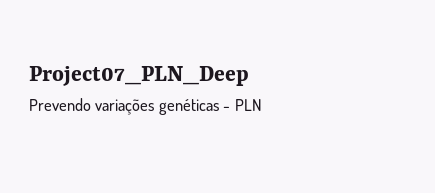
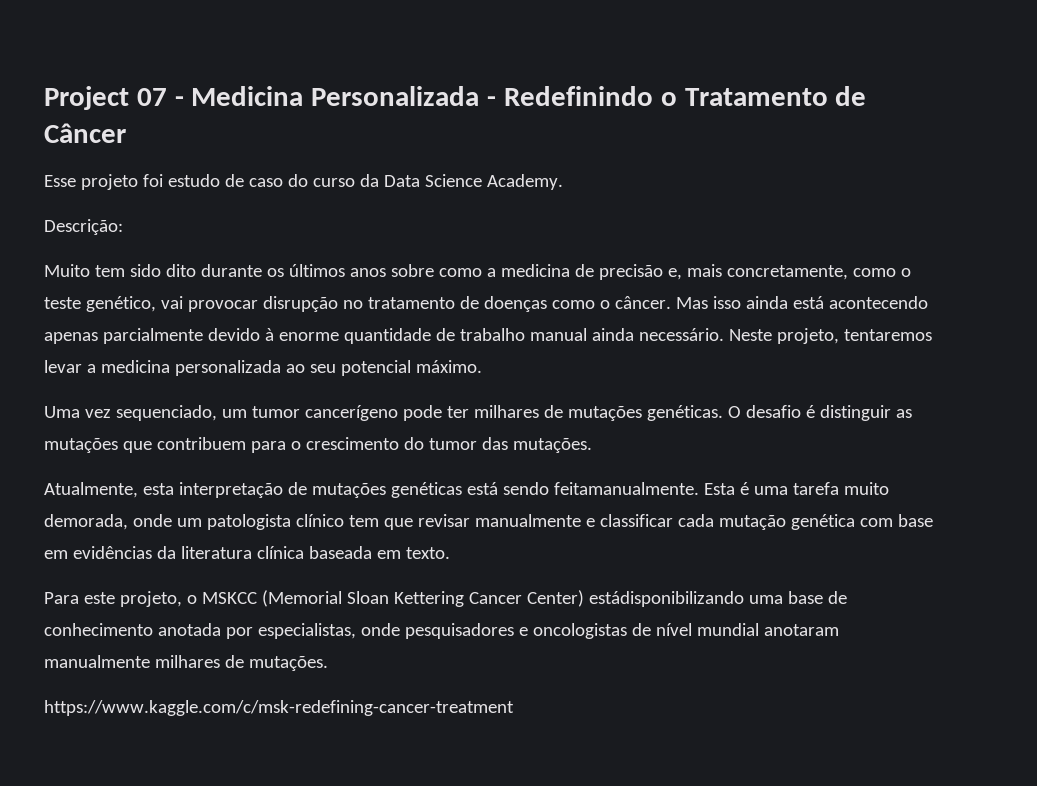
- Project07_PLN_Deep
- Prevendo variações genéticas - PLN
+ Project 07 - Medicina Personalizada - Redefinindo o Tratamento de Câncer
+ Esse projeto foi estudo de caso do curso da Data Science Academy.
+ Descrição:
+ Muito tem sido dito durante os últimos anos sobre como a medicina de precisão e, mais concretamente, como o teste genético, vai provocar disrupção no tratamento de doenças como o câncer. Mas isso ainda está acontecendo apenas parcialmente devido à enorme quantidade de trabalho manual ainda necessário. Neste projeto, tentaremos levar a medicina personalizada ao seu potencial máximo.
+ Uma vez sequenciado, um tumor cancerígeno pode ter milhares de mutações genéticas. O desafio é distinguir as mutações que contribuem para o crescimento do tumor das mutações.
+ Atualmente, esta interpretação de mutações genéticas está sendo feitamanualmente. Esta é uma tarefa muito demorada, onde um patologista clínico tem que revisar manualmente e classificar cada mutação genética com base em evidências da literatura clínica baseada em texto.
+ Para este projeto, o MSKCC (Memorial Sloan Kettering Cancer Center) estádisponibilizando uma base de conhecimento anotada por especialistas, onde pesquisadores e oncologistas de nível mundial anotaram manualmente milhares de mutações.
+ https://www.kaggle.com/c/msk-redefining-cancer-treatment

